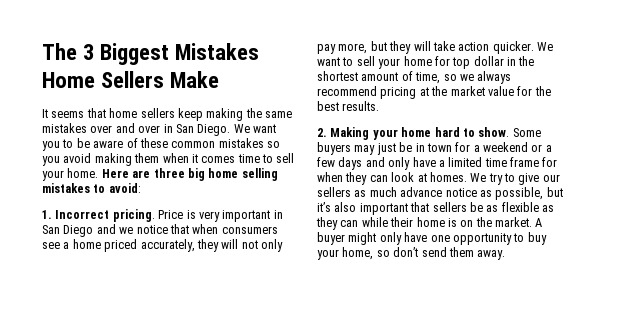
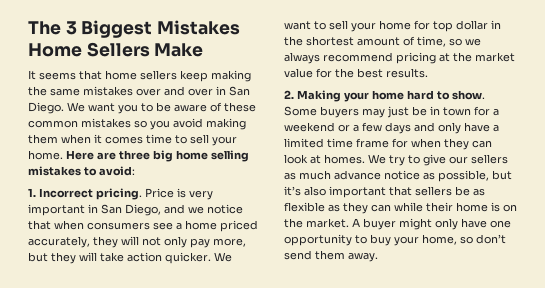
- Price is very important in San Diego and we notice that when consumers see a home priced accurately, they will not only pay more, but they will take action quicker.
+ Price is very important in San Diego, and we notice that when consumers see a home priced accurately, they will not only pay more, but they will take action quicker.

